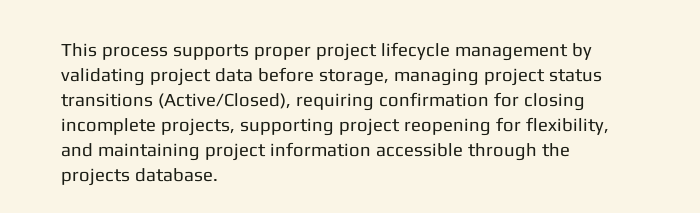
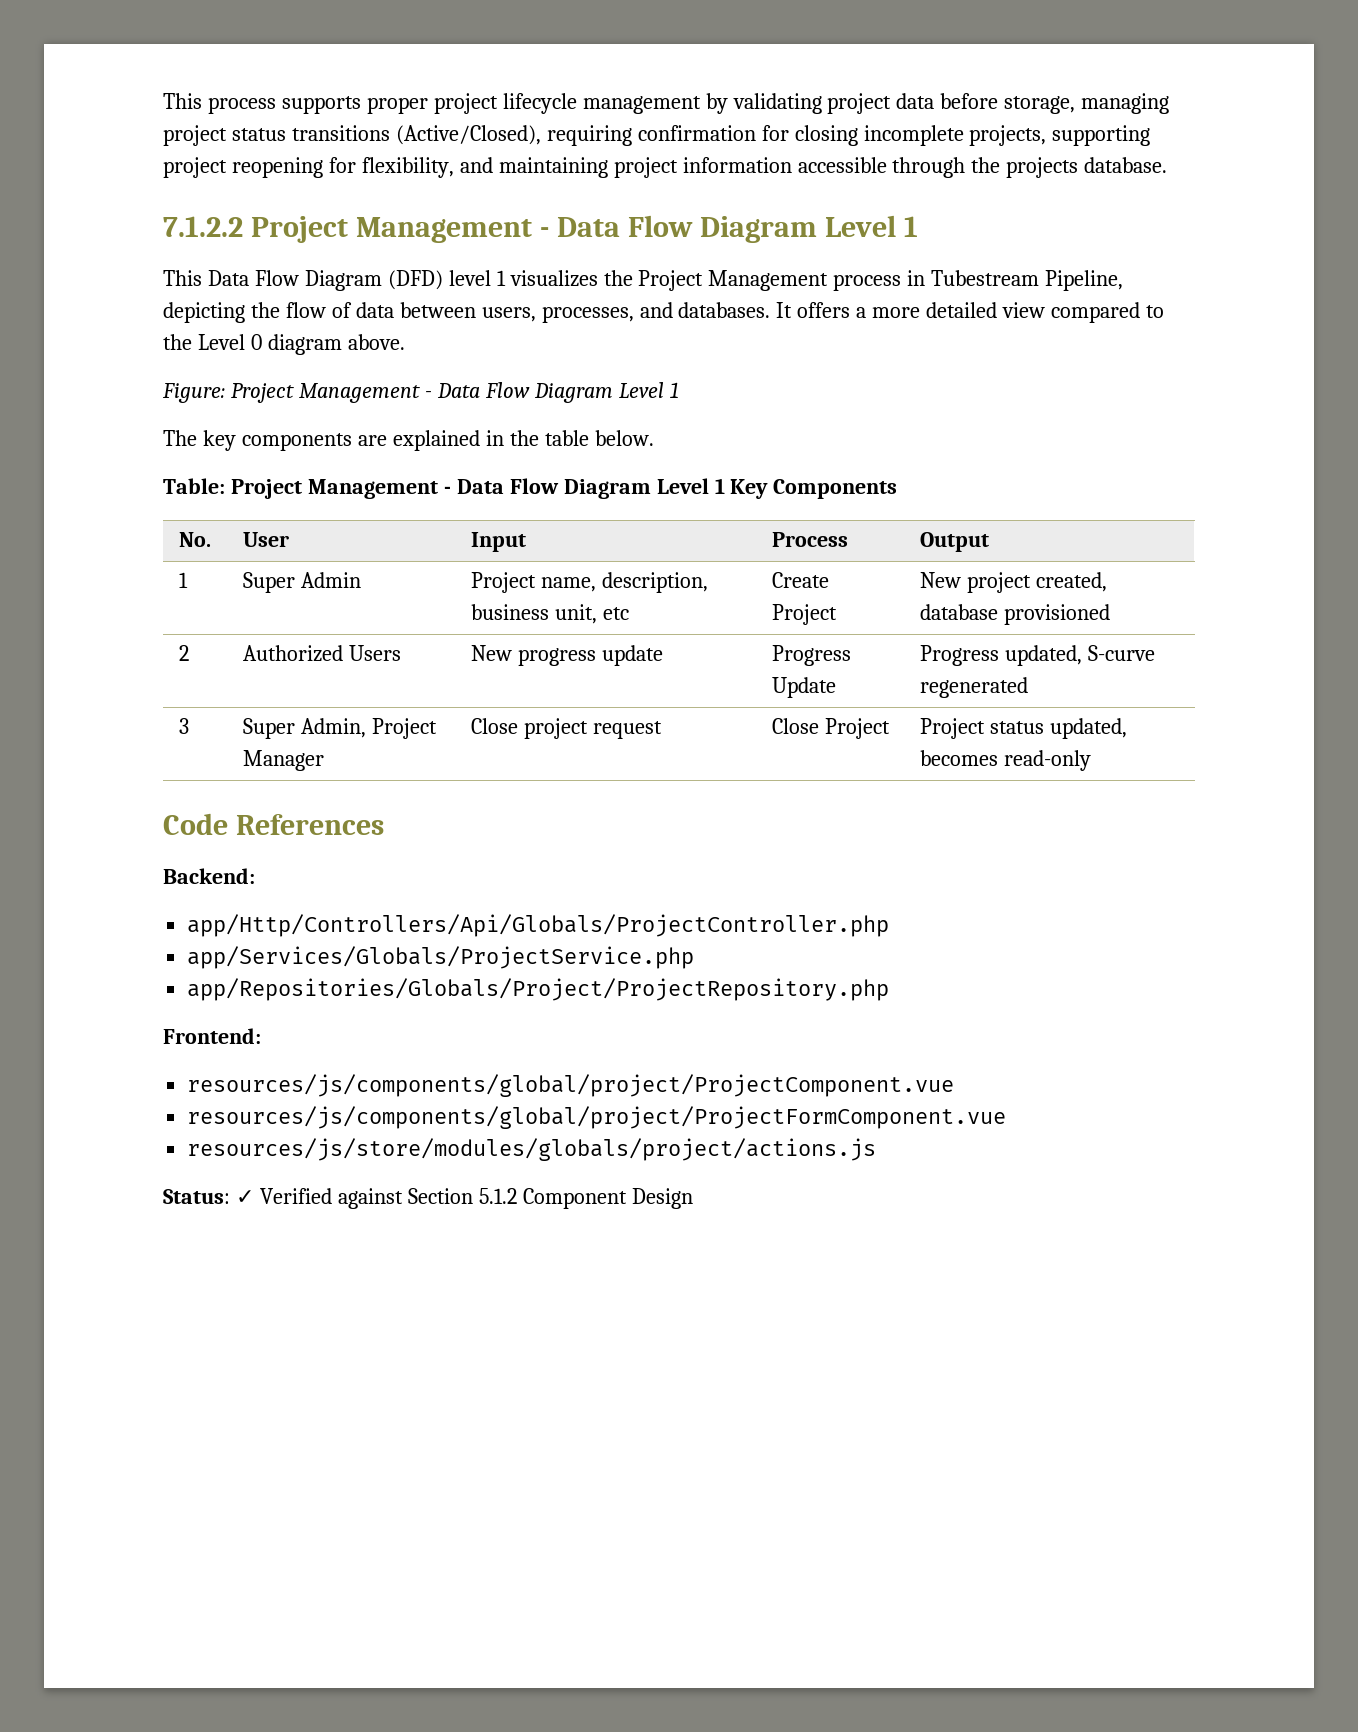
+ 7.1.2.2 Project Management - Data Flow Diagram Level 1
+ This Data Flow Diagram (DFD) level 1 visualizes the Project Management process in Tubestream Pipeline, depicting the flow of data between users, processes, and databases. It offers a more detailed view compared to the Level 0 diagram above.
+ Figure: Project Management - Data Flow Diagram Level 1
+ The key components are explained in the table below.
+ Table: Project Management - Data Flow Diagram Level 1 Key Components
+ No. | User | Input | Process | Output
+ 1 | Super Admin | Project name, description, business unit, etc | Create Project | New project created, database provisioned
+ 2 | Authorized Users | New progress update | Progress Update | Progress updated, S-curve regenerated
+ 3 | Super Admin, Project Manager | Close project request | Close Project | Project status updated, becomes read-only
+ Code References
+ Backend:
+ app/Http/Controllers/Api/Globals/ProjectController.php
+ app/Services/Globals/ProjectService.php
+ app/Repositories/Globals/Project/ProjectRepository.php
+ Frontend:
+ resources/js/components/global/project/ProjectComponent.vue
+ resources/js/components/global/project/ProjectFormComponent.vue
+ resources/js/store/modules/globals/project/actions.js
+ Status: ✓ Verified against Section 5.1.2 Component Design

